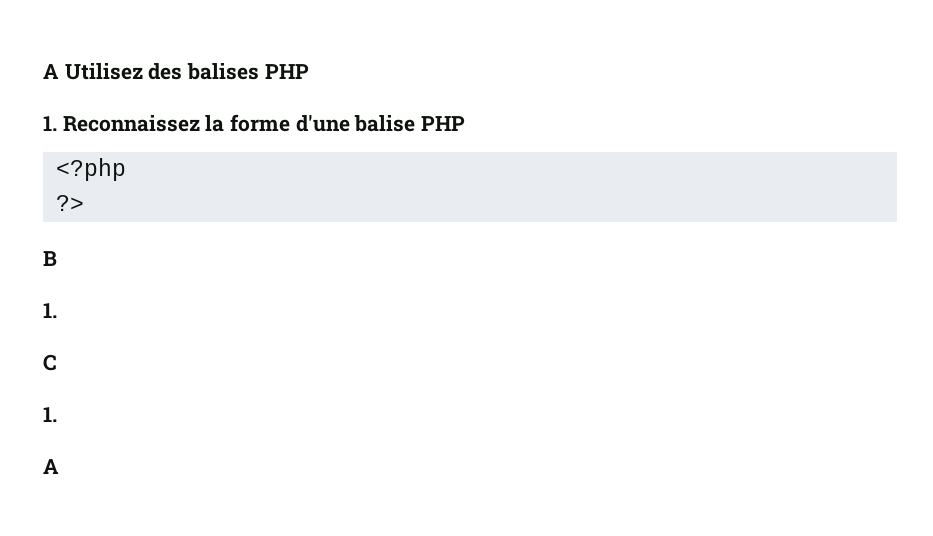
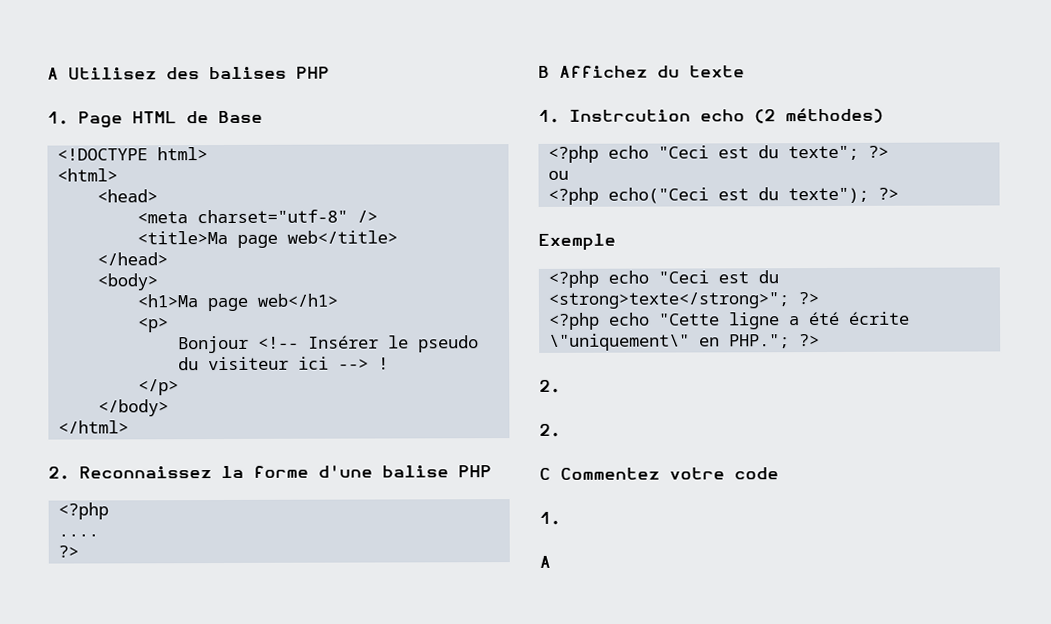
- 1. Reconnaissez la forme d'une balise PHP
+ 1. Page HTML de Base
+ <!DOCTYPE html>
+ <html>
+ <head>
+ <meta charset="utf-8" />
+ <title>Ma page web</title>
+ </head>
+ <body>
+ <h1>Ma page web</h1>
+ <p>
+ Bonjour <!-- Insérer le pseudo du visiteur ici --> !
+ </p>
+ </body>
+ </html>
+ 2. Reconnaissez la forme d'une balise PHP
+ ....
- B
- 1.
- C
+ B Affichez du texte
+ 1. Instrcution echo (2 méthodes)
+ <?php echo "Ceci est du texte"; ?>
+ ou
+ <?php echo("Ceci est du texte"); ?>
+ Exemple
+ <?php echo "Ceci est du <strong>texte</strong>"; ?>
+ <?php echo "Cette ligne a été écrite \"uniquement\" en PHP."; ?>
+ 2.
+ 2.
+ C Commentez votre code

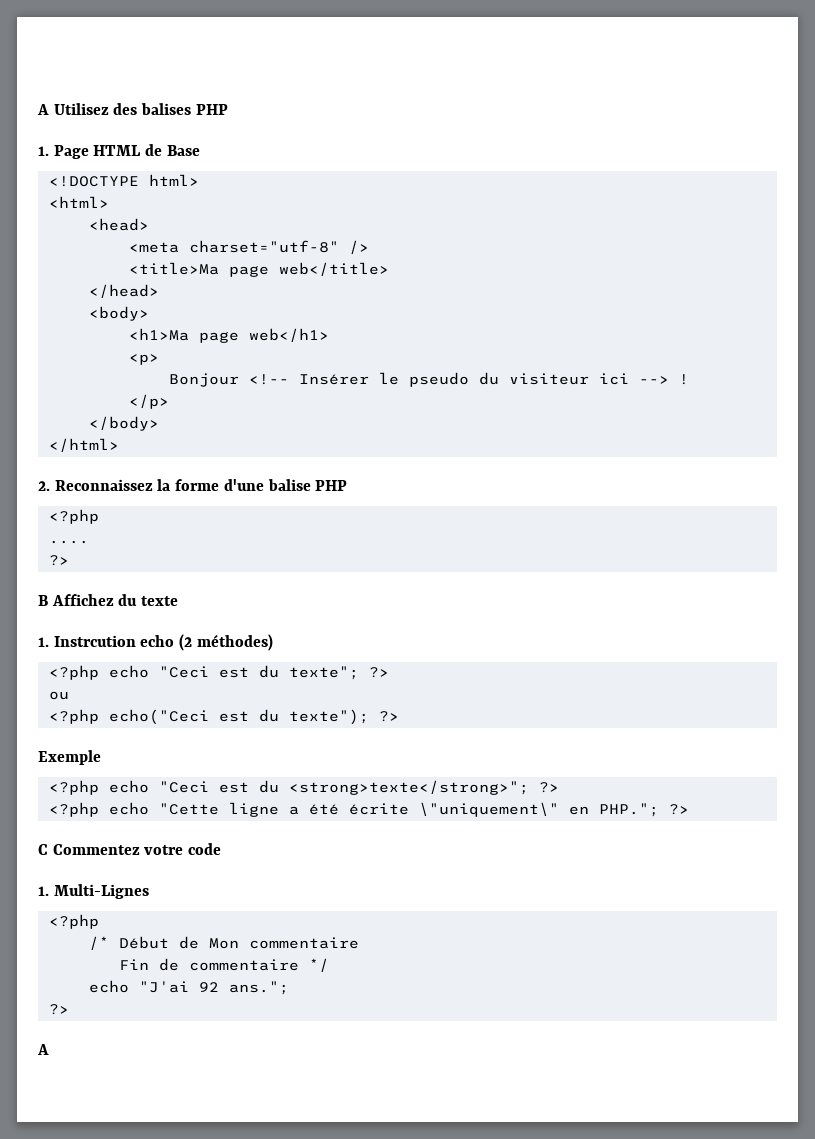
  <?php echo "Cette ligne a été écrite \"uniquement\" en PHP."; ?>
- 2.
- 2.
  C Commentez votre code
- 1.
+ 1. Multi-Lignes
+ <?php
+ /* Début de Mon commentaire
+ Fin de commentaire */
+ echo "J'ai 92 ans.";
+ ?>

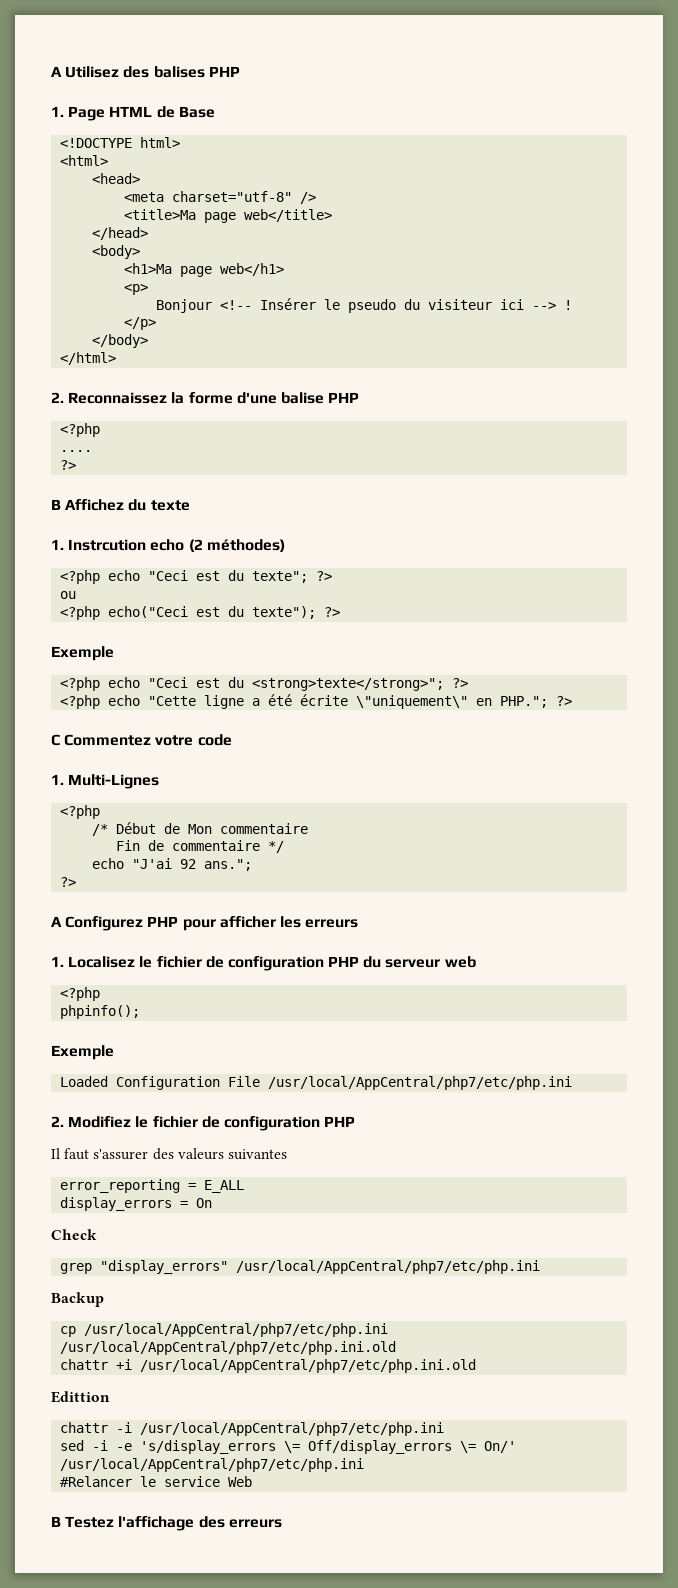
  echo "J'ai 92 ans.";
  ?>
- A
+ A Configurez PHP pour afficher les erreurs
+ 1. Localisez le fichier de configuration PHP du serveur web
+ <?php
+ phpinfo();
+ Exemple
+ Loaded Configuration File /usr/local/AppCentral/php7/etc/php.ini
+ 2. Modifiez le fichier de configuration PHP
+ Il faut s'assurer des valeurs suivantes
+ error_reporting = E_ALL
+ display_errors = On
+ Check
+ grep "display_errors" /usr/local/AppCentral/php7/etc/php.ini
+ Backup
+ cp /usr/local/AppCentral/php7/etc/php.ini /usr/local/AppCentral/php7/etc/php.ini.old
+ chattr +i /usr/local/AppCentral/php7/etc/php.ini.old
+ Edittion
+ chattr -i /usr/local/AppCentral/php7/etc/php.ini
+ sed -i -e 's/display_errors \= Off/display_errors \= On/' /usr/local/AppCentral/php7/etc/php.ini
+ #Relancer le service Web
+ B Testez l'affichage des erreurs

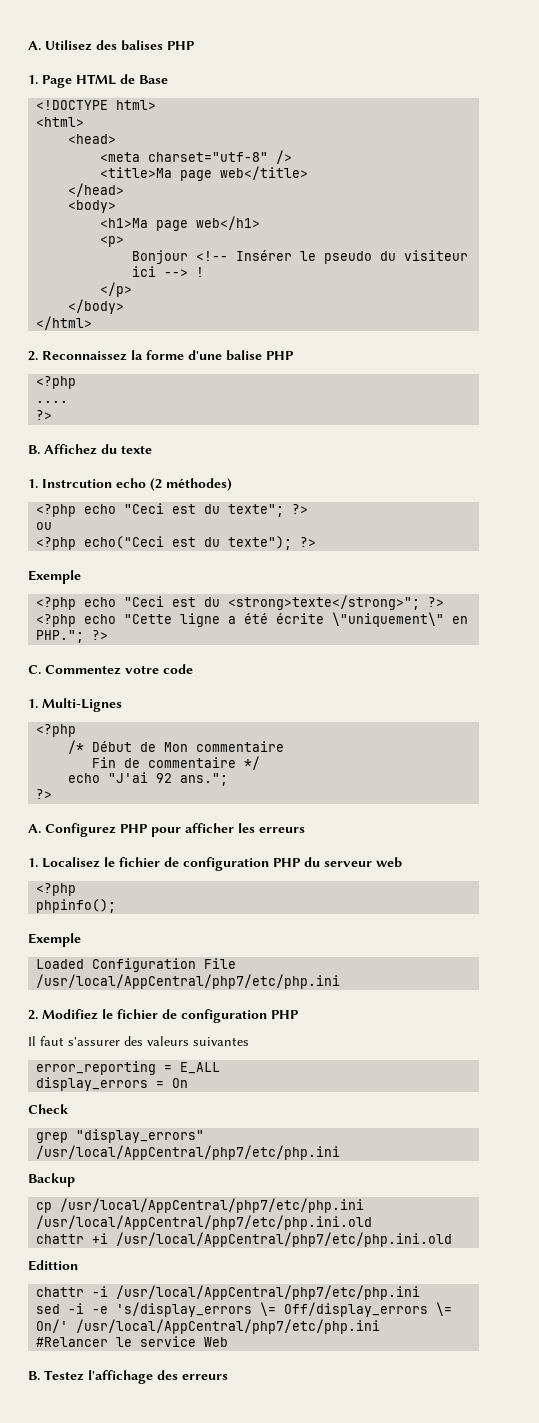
- A Utilisez des balises PHP
+ A. Utilisez des balises PHP
- B Affichez du texte
+ B. Affichez du texte
- C Commentez votre code
+ C. Commentez votre code
- A Configurez PHP pour afficher les erreurs
+ A. Configurez PHP pour afficher les erreurs
- B Testez l'affichage des erreurs
+ B. Testez l'affichage des erreurs

